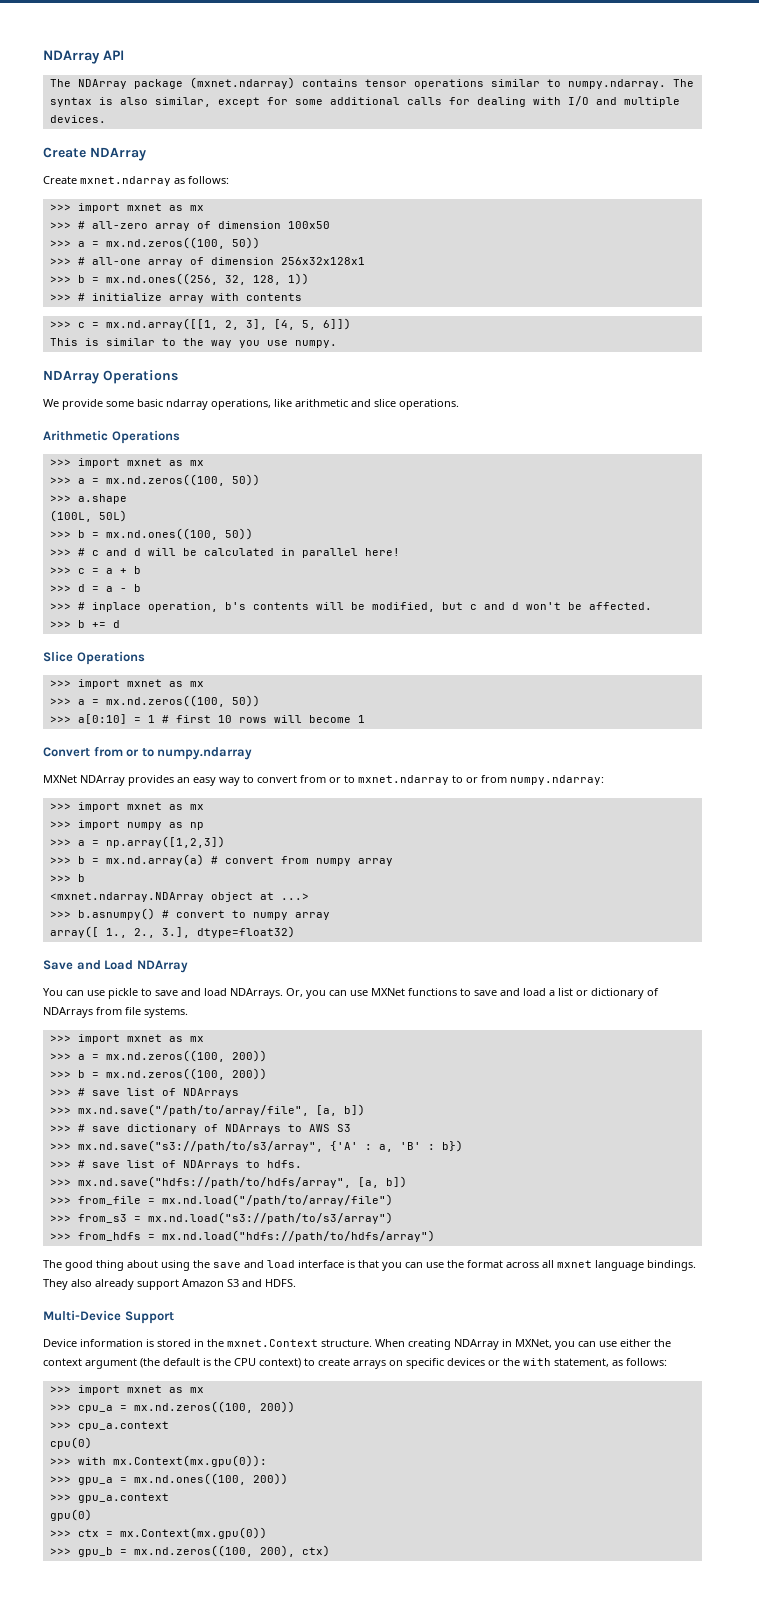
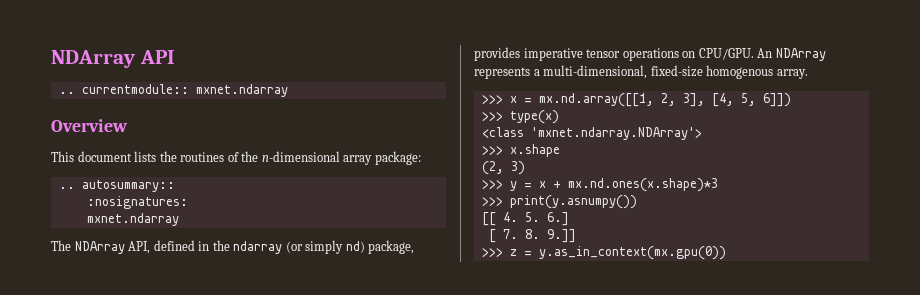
- The NDArray package (mxnet.ndarray) contains tensor operations similar to numpy.ndarray. The syntax is also similar, except for some additional calls for dealing with I/O and multiple devices.
- Create NDArray
- Create mxnet.ndarray as follows:
- >>> import mxnet as mx
- >>> # all-zero array of dimension 100x50
- >>> a = mx.nd.zeros((100, 50))
- >>> # all-one array of dimension 256x32x128x1
- >>> b = mx.nd.ones((256, 32, 128, 1))
- >>> # initialize array with contents
- >>> c = mx.nd.array([[1, 2, 3], [4, 5, 6]])
+ .. currentmodule:: mxnet.ndarray
+ Overview
+ This document lists the routines of the n-dimensional array package:
+ .. autosummary::
+ :nosignatures:
+ mxnet.ndarray
+ The NDArray API, defined in the ndarray (or simply nd) package, provides imperative tensor operations on CPU/GPU. An NDArray represents a multi-dimensional, fixed-size homogenous array.
+ >>> x = mx.nd.array([[1, 2, 3], [4, 5, 6]])
- This is similar to the way you use numpy.
- NDArray Operations
- We provide some basic ndarray operations, like arithmetic and slice operations.
- Arithmetic Operations
- >>> import mxnet as mx
- >>> a = mx.nd.zeros((100, 50))
- >>> a.shape
- (100L, 50L)
- >>> b = mx.nd.ones((100, 50))
- >>> # c and d will be calculated in parallel here!
- >>> c = a + b
- >>> d = a - b
- >>> # inplace operation, b's contents will be modified, but c and d won't be affected.
- >>> b += d
- Slice Operations
- >>> import mxnet as mx
- >>> a = mx.nd.zeros((100, 50))
- >>> a[0:10] = 1 # first 10 rows will become 1
- Convert from or to numpy.ndarray
- MXNet NDArray provides an easy way to convert from or to mxnet.ndarray to or from numpy.ndarray:
- >>> import mxnet as mx
- >>> import numpy as np
- >>> a = np.array([1,2,3])
- >>> b = mx.nd.array(a) # convert from numpy array
- >>> b
- <mxnet.ndarray.NDArray object at ...>
- >>> b.asnumpy() # convert to numpy array
- array([ 1., 2., 3.], dtype=float32)
- Save and Load NDArray
- You can use pickle to save and load NDArrays. Or, you can use MXNet functions to save and load a list or dictionary of NDArrays from file systems.
- >>> import mxnet as mx
- >>> a = mx.nd.zeros((100, 200))
- >>> b = mx.nd.zeros((100, 200))
- >>> # save list of NDArrays
- >>> mx.nd.save("/path/to/array/file", [a, b])
- >>> # save dictionary of NDArrays to AWS S3
- >>> mx.nd.save("s3://path/to/s3/array", {'A' : a, 'B' : b})
- >>> # save list of NDArrays to hdfs.
- >>> mx.nd.save("hdfs://path/to/hdfs/array", [a, b])
- >>> from_file = mx.nd.load("/path/to/array/file")
- >>> from_s3 = mx.nd.load("s3://path/to/s3/array")
- >>> from_hdfs = mx.nd.load("hdfs://path/to/hdfs/array")
- The good thing about using the save and load interface is that you can use the format across all mxnet language bindings. They also already support Amazon S3 and HDFS.
- Multi-Device Support
- Device information is stored in the mxnet.Context structure. When creating NDArray in MXNet, you can use either the context argument (the default is the CPU context) to create arrays on specific devices or the with statement, as follows:
- >>> import mxnet as mx
- >>> cpu_a = mx.nd.zeros((100, 200))
- >>> cpu_a.context
- cpu(0)
- >>> with mx.Context(mx.gpu(0)):
- >>> gpu_a = mx.nd.ones((100, 200))
- >>> gpu_a.context
- gpu(0)
- >>> ctx = mx.Context(mx.gpu(0))
- >>> gpu_b = mx.nd.zeros((100, 200), ctx)
+ >>> type(x)
+ <class 'mxnet.ndarray.NDArray'>
+ >>> x.shape
+ (2, 3)
+ >>> y = x + mx.nd.ones(x.shape)*3
+ >>> print(y.asnumpy())
+ [[ 4. 5. 6.]
+ [ 7. 8. 9.]]
+ >>> z = y.as_in_context(mx.gpu(0))

